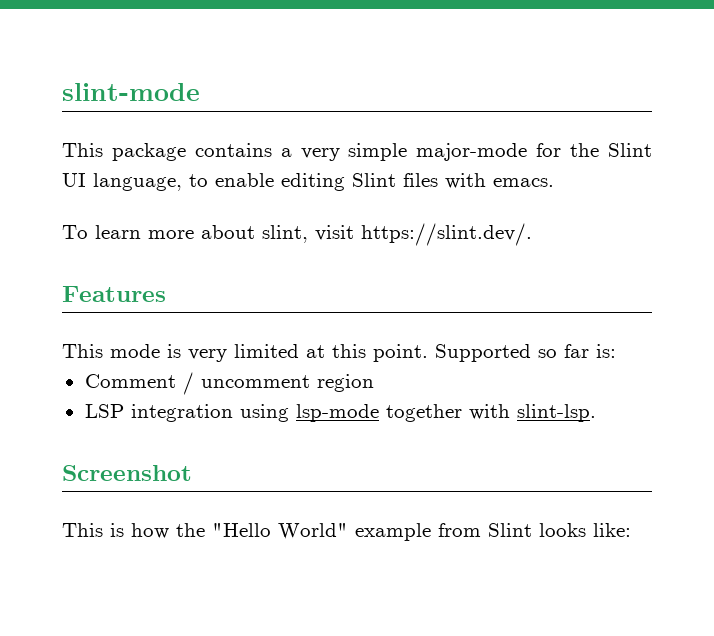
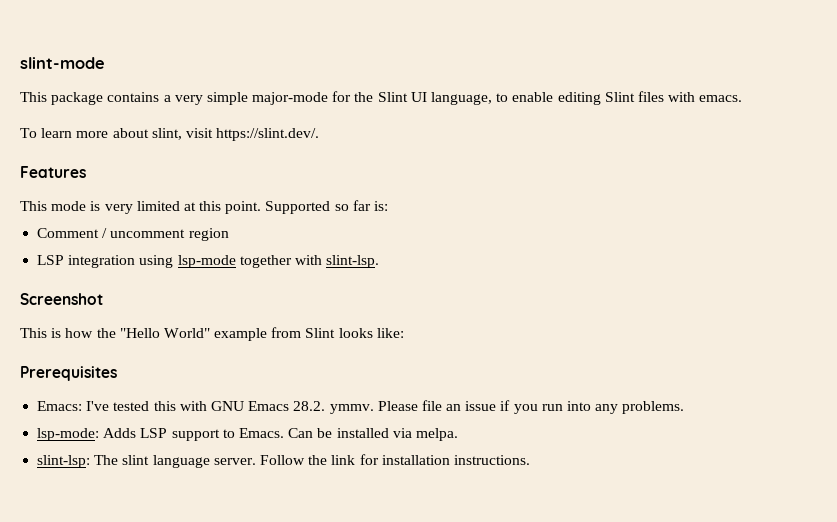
+ Prerequisites
+ Emacs: I've tested this with GNU Emacs 28.2. ymmv. Please file an issue if you run into any problems.
+ lsp-mode: Adds LSP support to Emacs. Can be installed via melpa.
+ slint-lsp: The slint language server. Follow the link for installation instructions.

